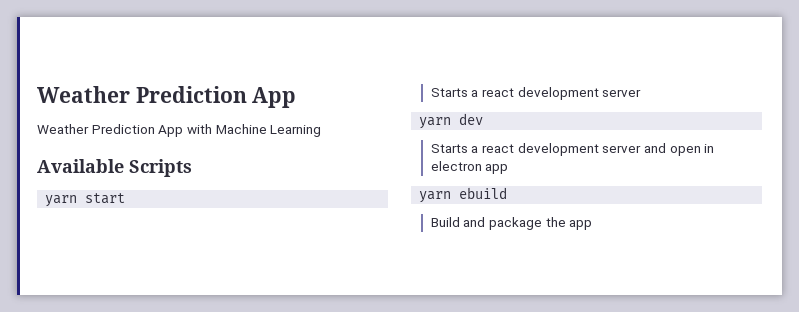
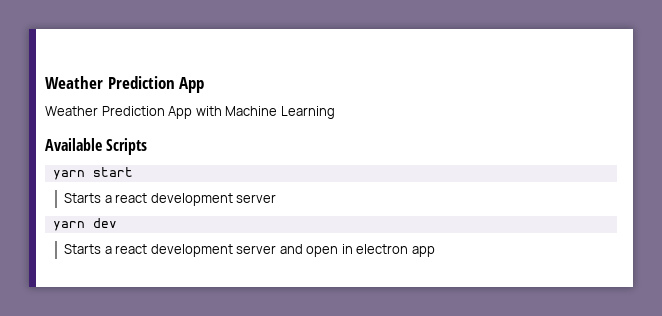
- yarn ebuild
- Build and package the app

